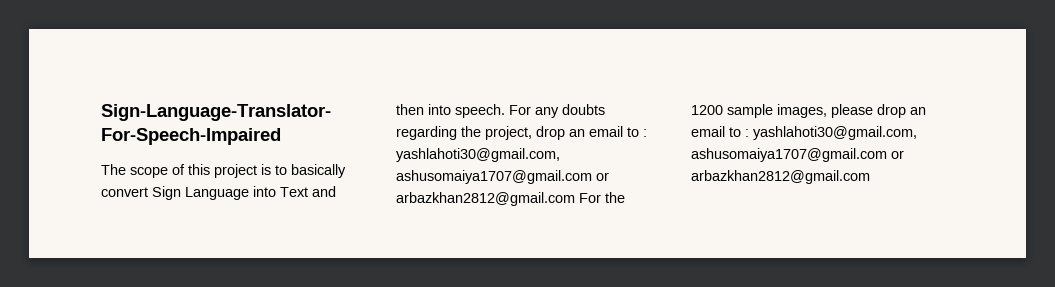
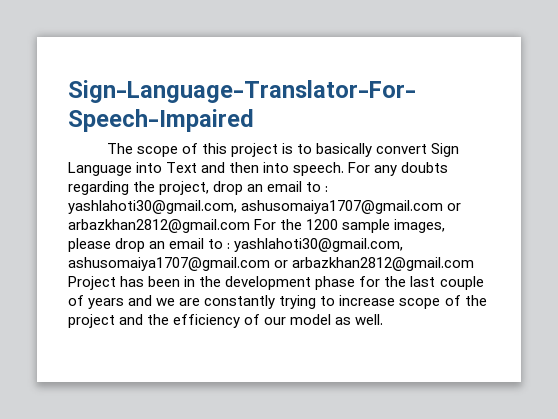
- For any doubts regarding the project, drop an email to : yashlahoti30@gmail.com, ashusomaiya1707@gmail.com or arbazkhan2812@gmail.com For the 1200 sample images, please drop an email to : yashlahoti30@gmail.com, ashusomaiya1707@gmail.com or arbazkhan2812@gmail.com
+ For any doubts regarding the project, drop an email to : yashlahoti30@gmail.com, ashusomaiya1707@gmail.com or arbazkhan2812@gmail.com For the 1200 sample images, please drop an email to : yashlahoti30@gmail.com, ashusomaiya1707@gmail.com or arbazkhan2812@gmail.com Project has been in the development phase for the last couple of years and we are constantly trying to increase scope of the project and the efficiency of our model as well.

